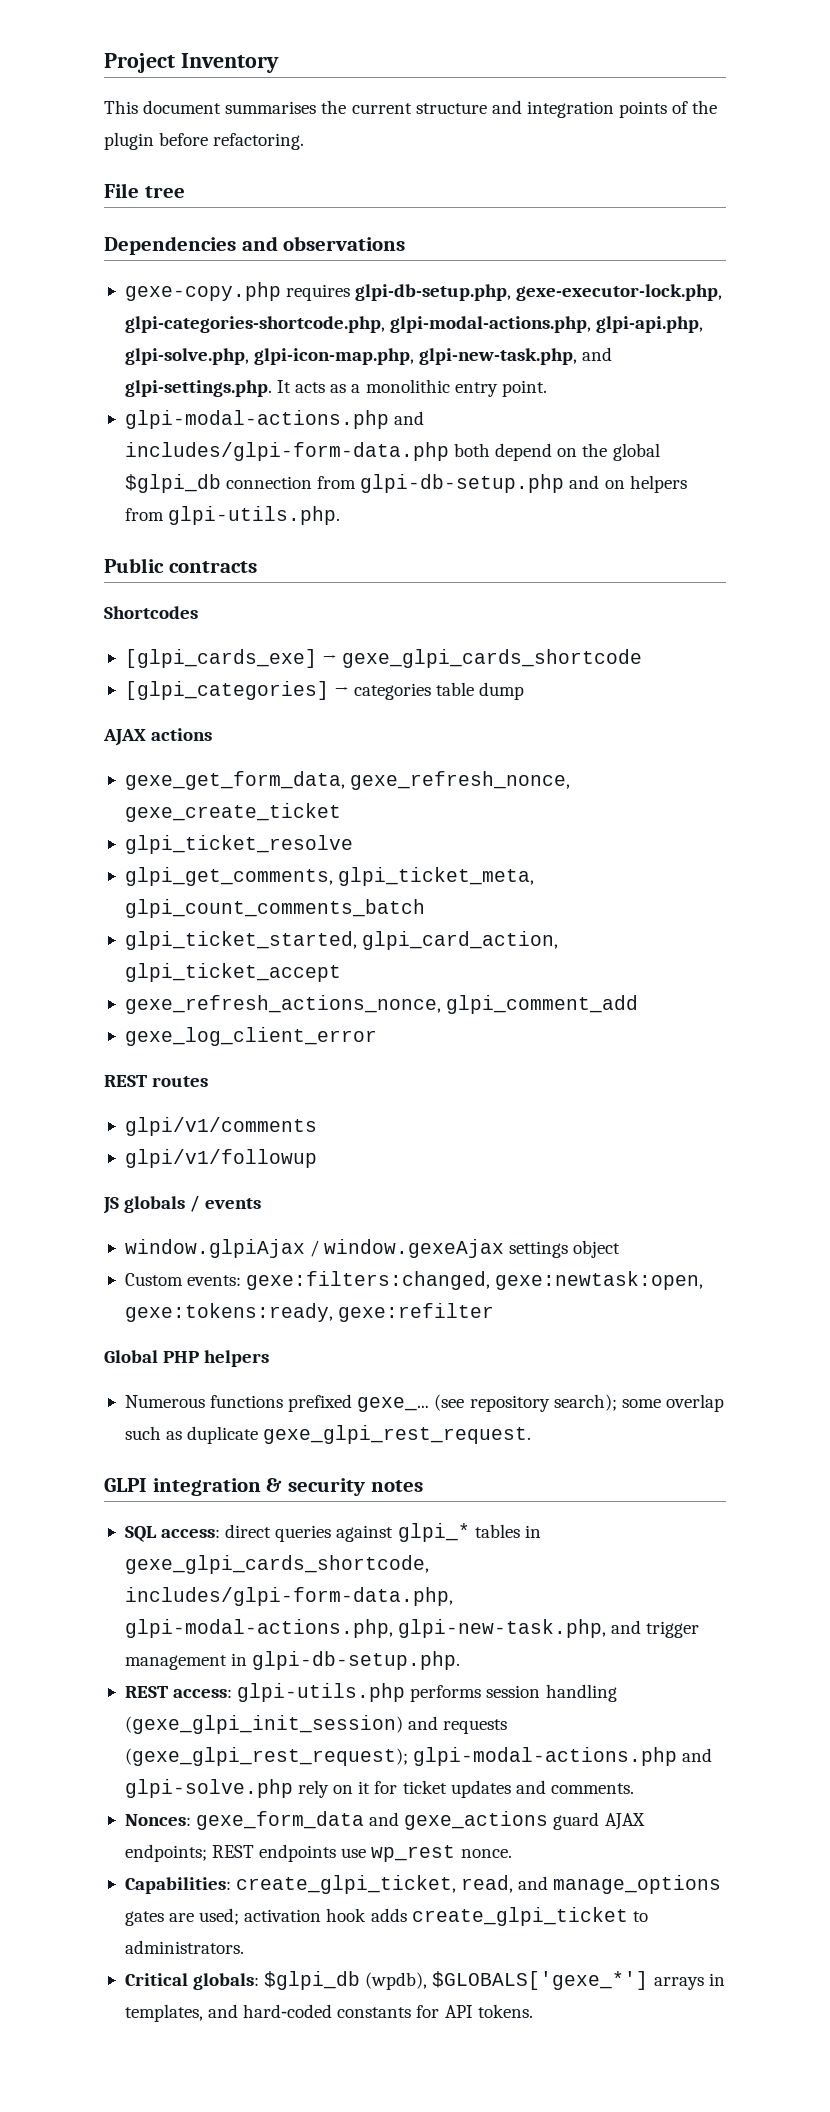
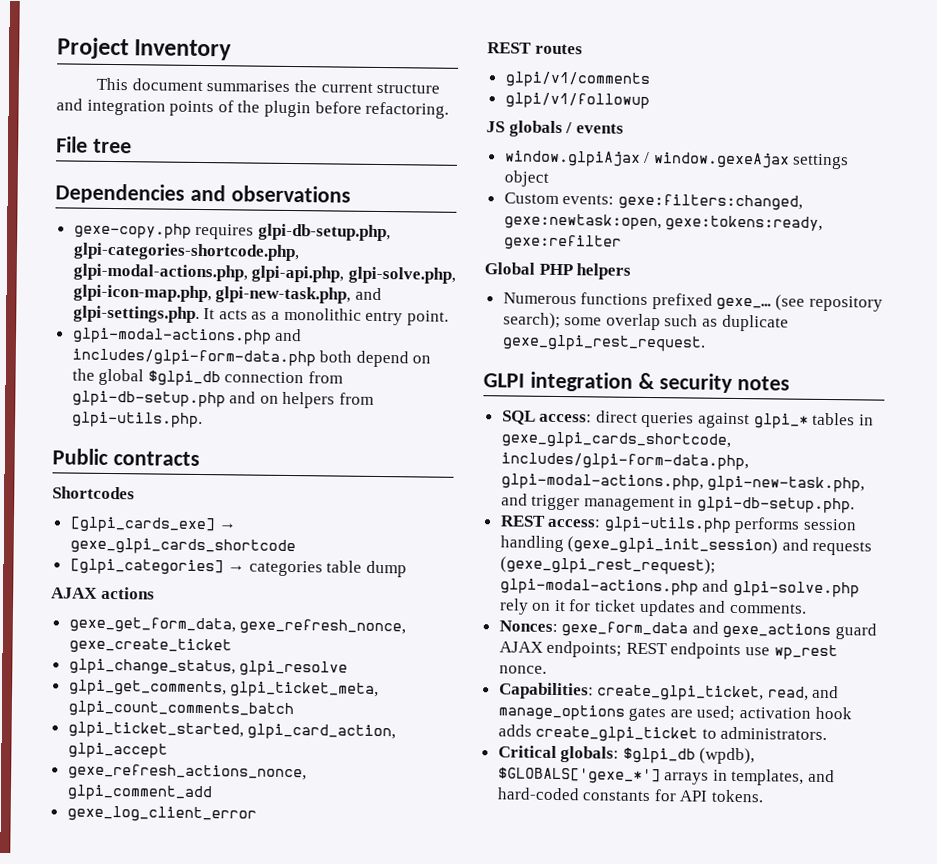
- gexe-copy.php requires glpi-db-setup.php, gexe-executor-lock.php, glpi-categories-shortcode.php, glpi-modal-actions.php, glpi-api.php, glpi-solve.php, glpi-icon-map.php, glpi-new-task.php, and glpi-settings.php. It acts as a monolithic entry point.
+ gexe-copy.php requires glpi-db-setup.php, glpi-categories-shortcode.php, glpi-modal-actions.php, glpi-api.php, glpi-solve.php, glpi-icon-map.php, glpi-new-task.php, and glpi-settings.php. It acts as a monolithic entry point.
- glpi_ticket_resolve
+ glpi_change_status, glpi_resolve
- glpi_ticket_started, glpi_card_action, glpi_ticket_accept
+ glpi_ticket_started, glpi_card_action, glpi_accept

